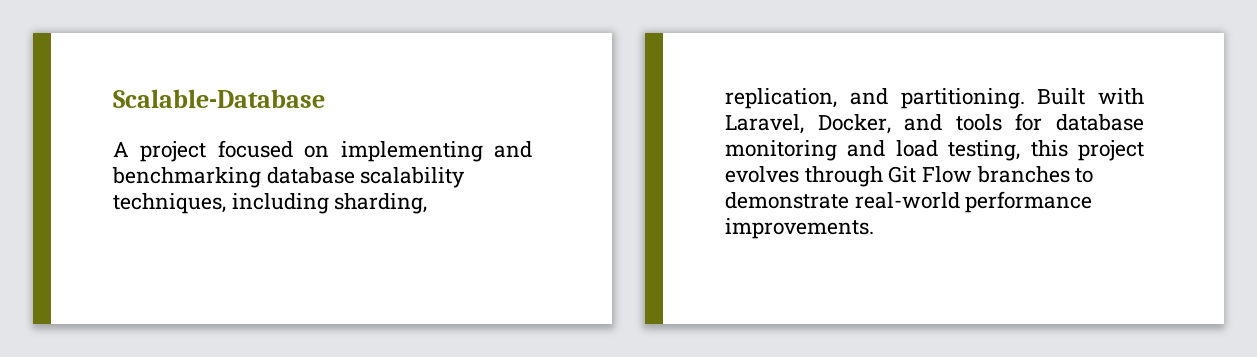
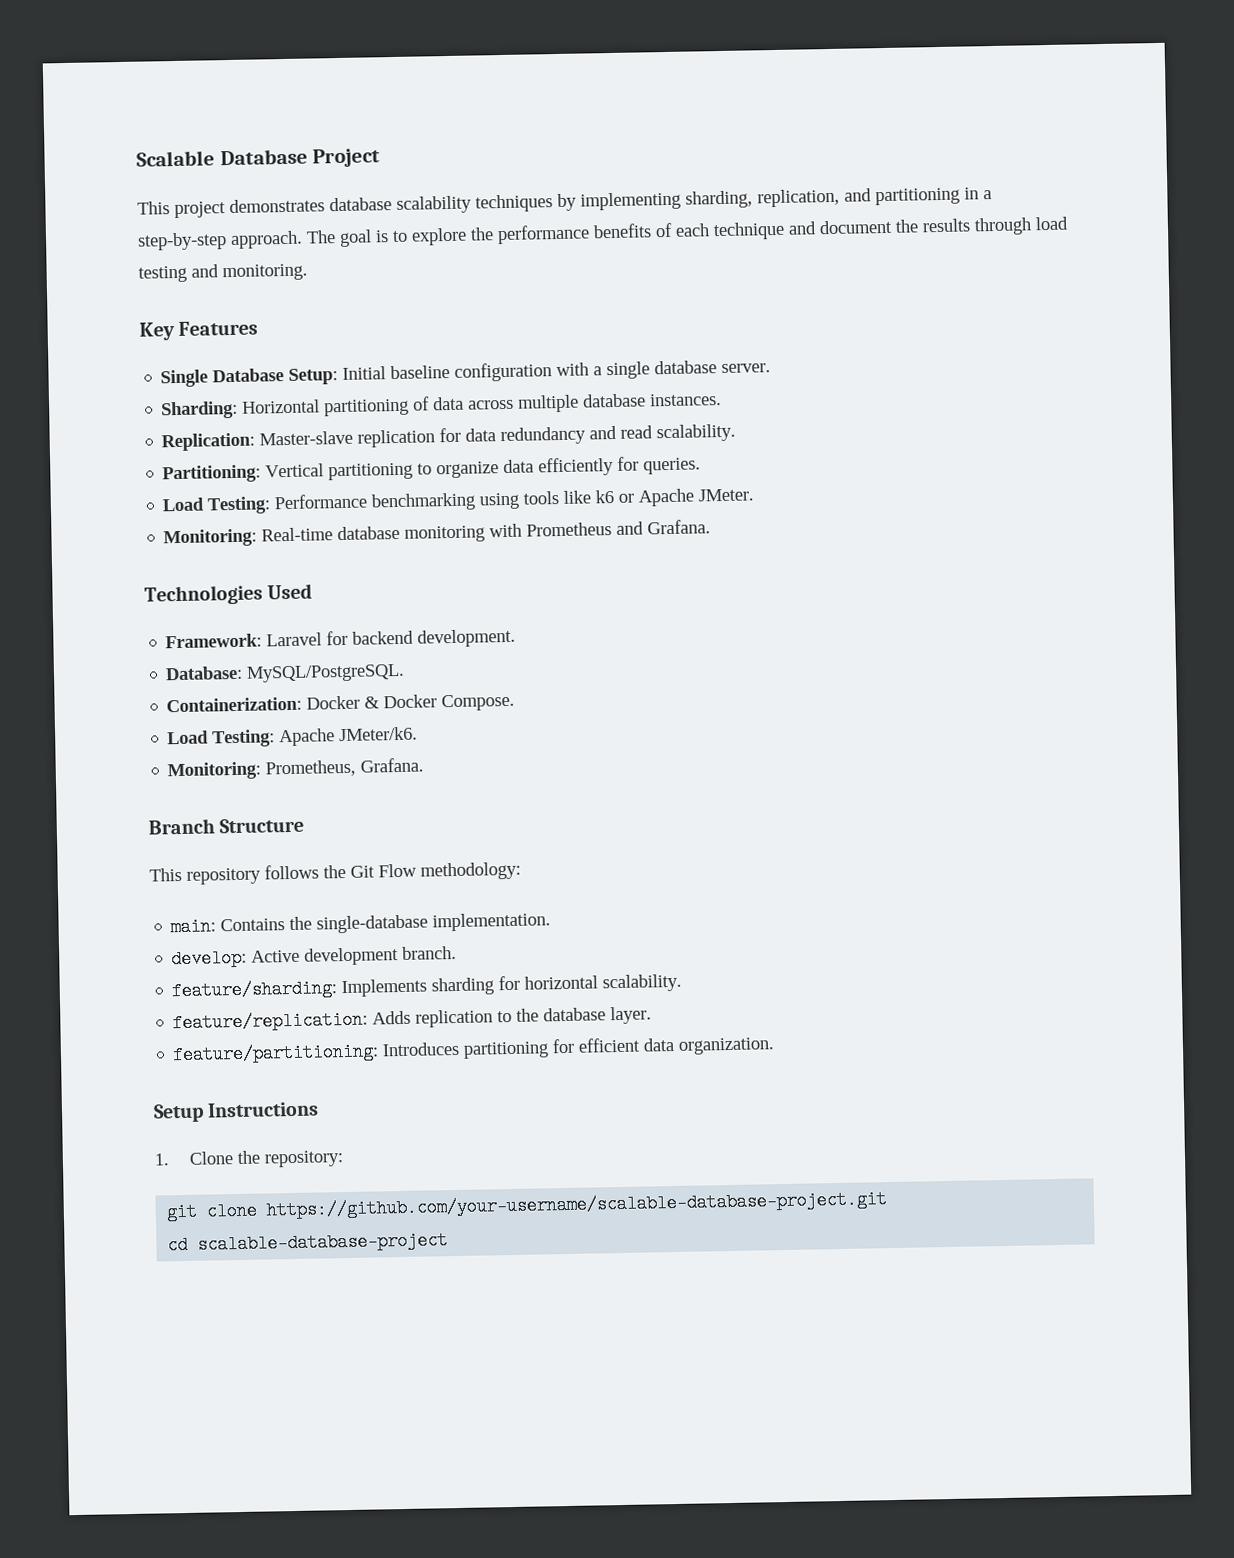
- Scalable-Database
- A project focused on implementing and benchmarking database scalability techniques, including sharding, replication, and partitioning. Built with Laravel, Docker, and tools for database monitoring and load testing, this project evolves through Git Flow branches to demonstrate real-world performance improvements.
+ Scalable Database Project
+ This project demonstrates database scalability techniques by implementing sharding, replication, and partitioning in a step-by-step approach. The goal is to explore the performance benefits of each technique and document the results through load testing and monitoring.
+ Key Features
+ Single Database Setup: Initial baseline configuration with a single database server.
+ Sharding: Horizontal partitioning of data across multiple database instances.
+ Replication: Master-slave replication for data redundancy and read scalability.
+ Partitioning: Vertical partitioning to organize data efficiently for queries.
+ Load Testing: Performance benchmarking using tools like k6 or Apache JMeter.
+ Monitoring: Real-time database monitoring with Prometheus and Grafana.
+ Technologies Used
+ Framework: Laravel for backend development.
+ Database: MySQL/PostgreSQL.
+ Containerization: Docker & Docker Compose.
+ Load Testing: Apache JMeter/k6.
+ Monitoring: Prometheus, Grafana.
+ Branch Structure
+ This repository follows the Git Flow methodology:
+ main: Contains the single-database implementation.
+ develop: Active development branch.
+ feature/sharding: Implements sharding for horizontal scalability.
+ feature/replication: Adds replication to the database layer.
+ feature/partitioning: Introduces partitioning for efficient data organization.
+ Setup Instructions
+ 1. Clone the repository:
+ git clone https://github.com/your-username/scalable-database-project.git
+ cd scalable-database-project

